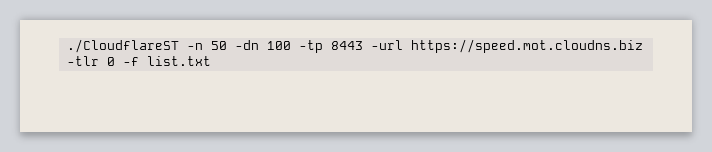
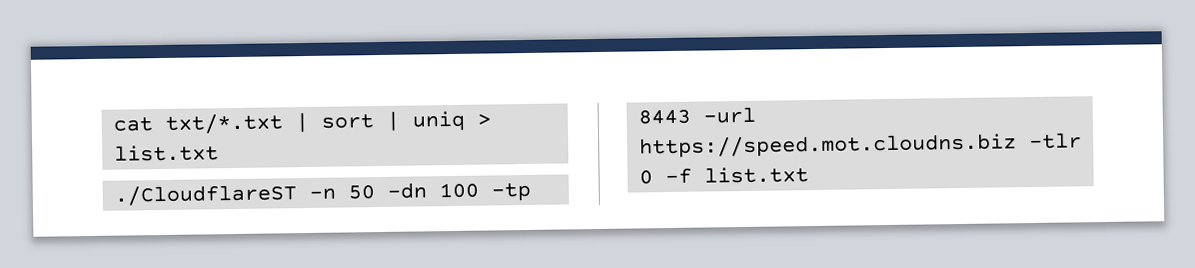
+ cat txt/*.txt | sort | uniq > list.txt

